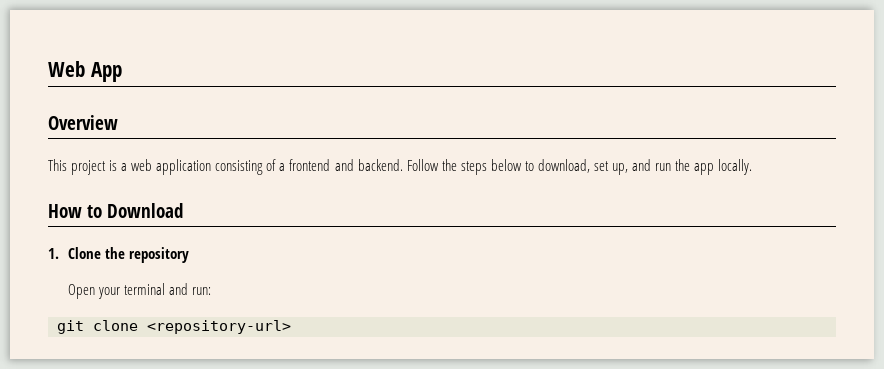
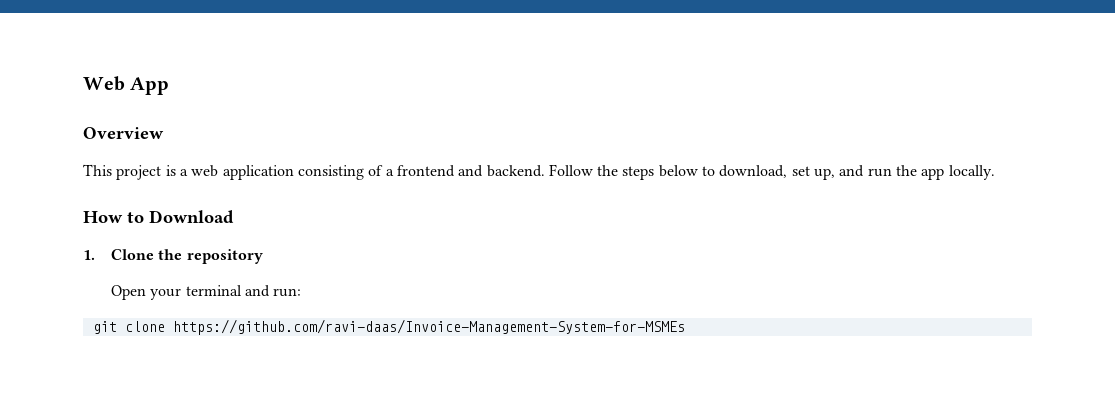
- git clone <repository-url>
+ git clone https://github.com/ravi-daas/Invoice-Management-System-for-MSMEs

